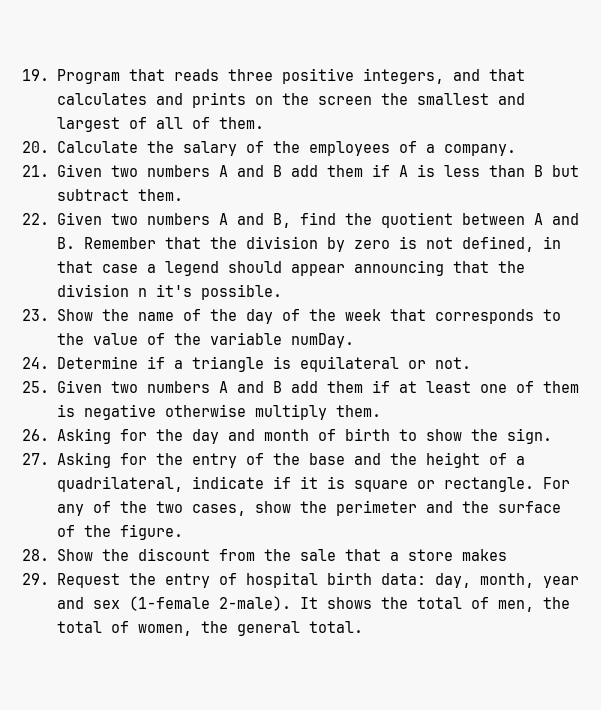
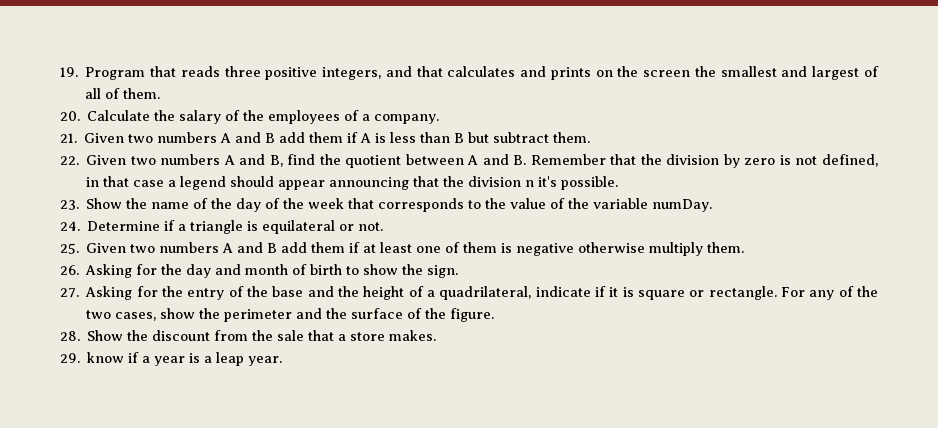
- 28. Show the discount from the sale that a store makes
+ 28. Show the discount from the sale that a store makes.
- 29. Request the entry of hospital birth data: day, month, year and sex (1-female 2-male). It shows the total of men, the total of women, the general total.
+ 29. know if a year is a leap year.

